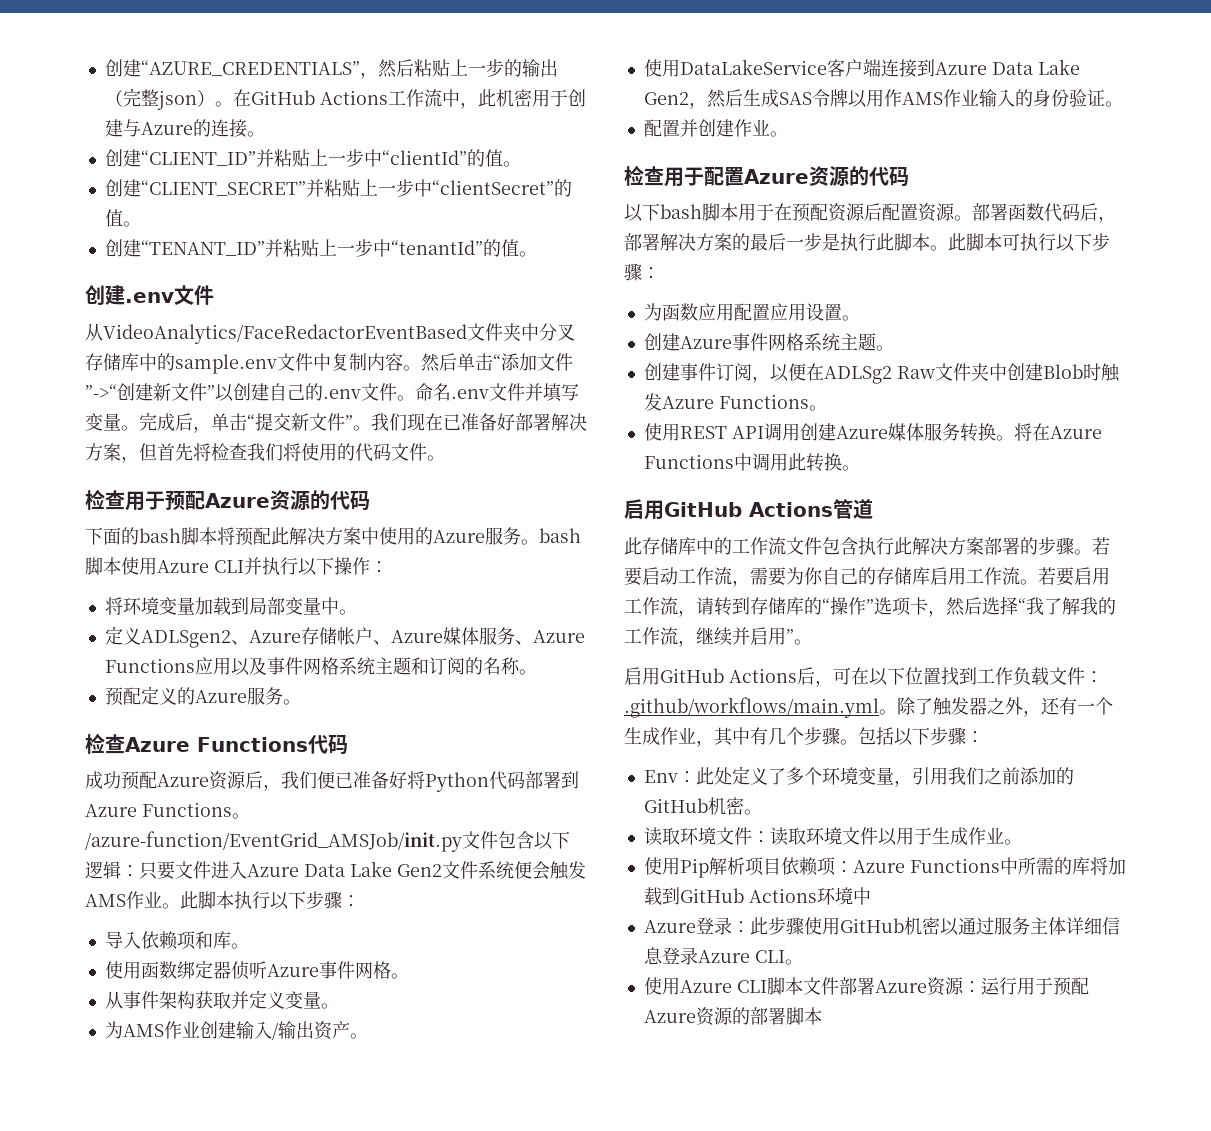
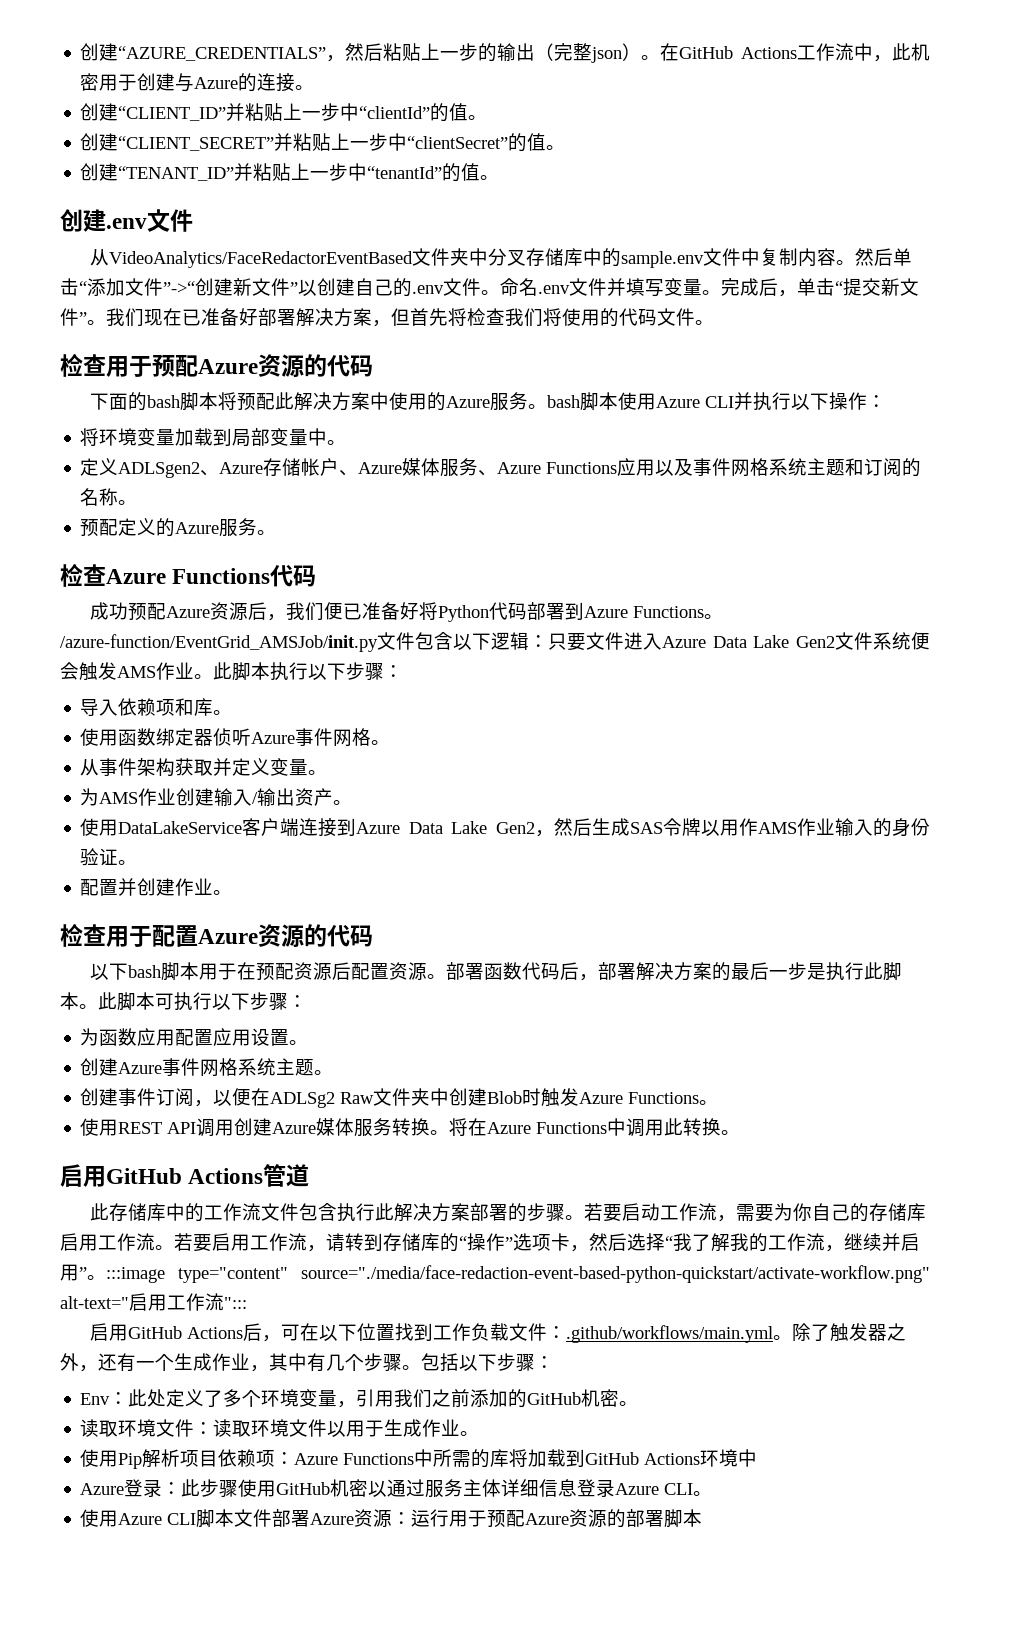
- 若要启用工作流，请转到存储库的“操作”选项卡，然后选择“我了解我的工作流，继续并启用”。
+ 若要启用工作流，请转到存储库的“操作”选项卡，然后选择“我了解我的工作流，继续并启用”。:::image type="content" source="./media/face-redaction-event-based-python-quickstart/activate-workflow.png" alt-text="启用工作流":::

